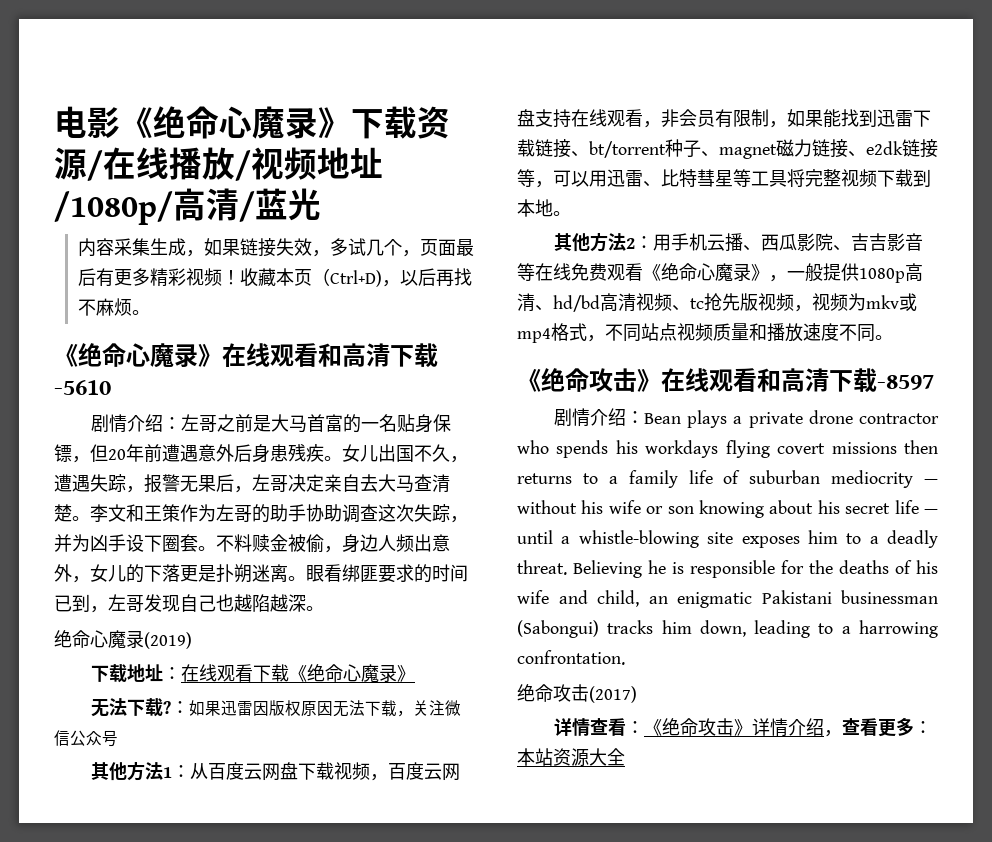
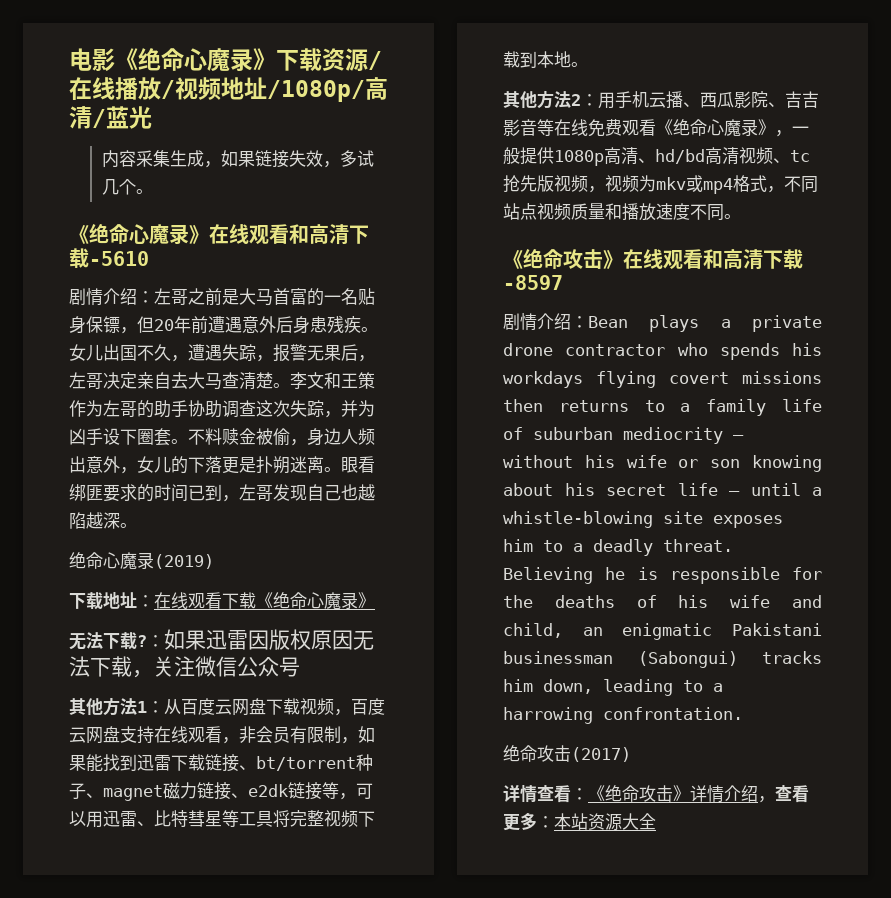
- 内容采集生成，如果链接失效，多试几个，页面最后有更多精彩视频！收藏本页（Ctrl+D)，以后再找不麻烦。
+ 内容采集生成，如果链接失效，多试几个。

